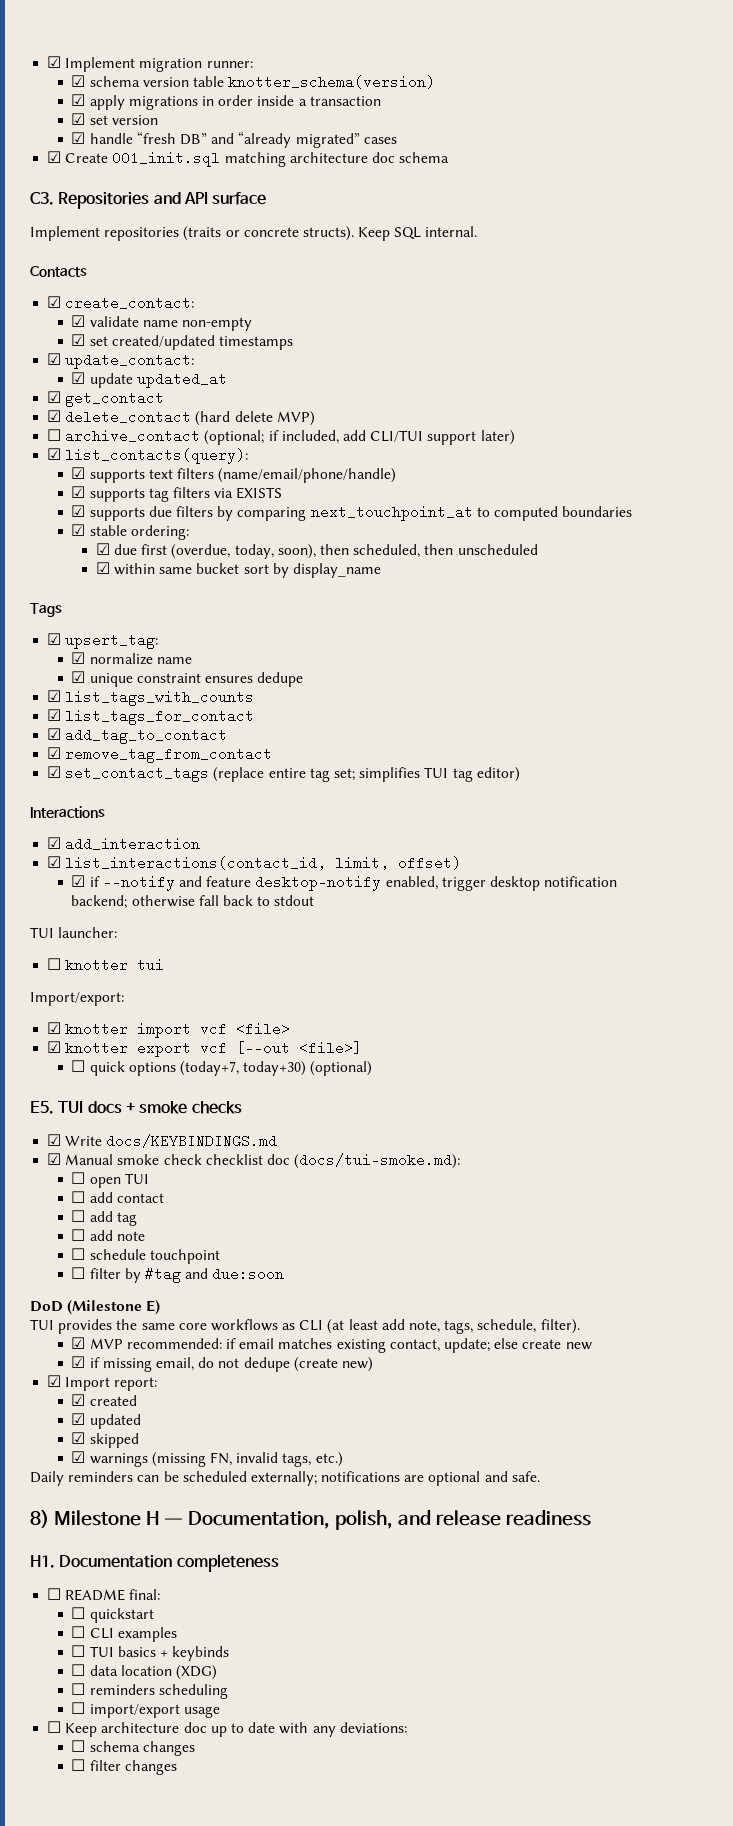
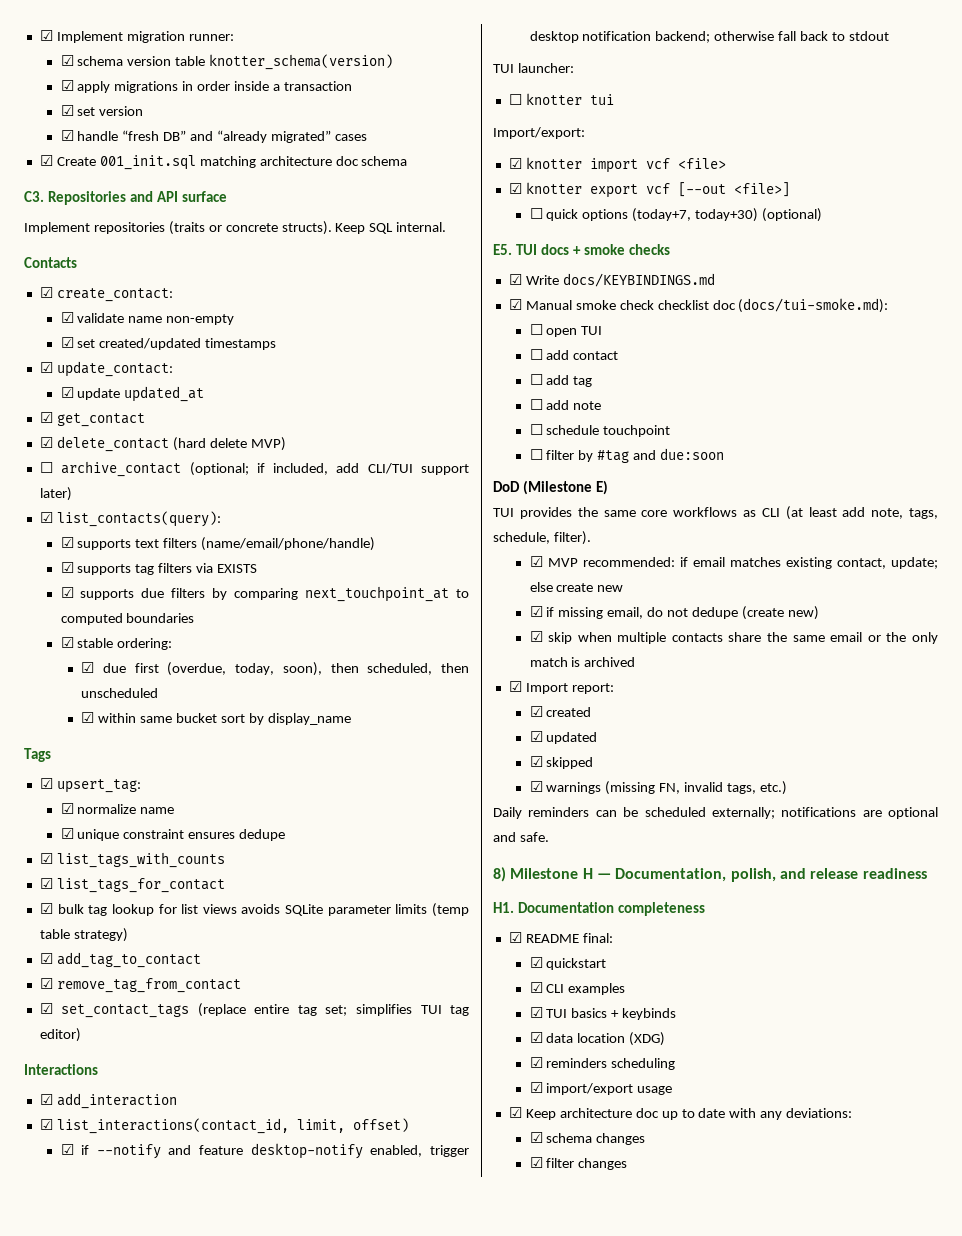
+ ☑ bulk tag lookup for list views avoids SQLite parameter limits (temp table strategy)
+ ☑ skip when multiple contacts share the same email or the only match is archived
- ☐ README final:
+ ☑ README final:
- ☐ quickstart
+ ☑ quickstart
- ☐ CLI examples
+ ☑ CLI examples
- ☐ TUI basics + keybinds
+ ☑ TUI basics + keybinds
- ☐ data location (XDG)
+ ☑ data location (XDG)
- ☐ reminders scheduling
+ ☑ reminders scheduling
- ☐ import/export usage
+ ☑ import/export usage
- ☐ Keep architecture doc up to date with any deviations:
+ ☑ Keep architecture doc up to date with any deviations:
- ☐ schema changes
+ ☑ schema changes
- ☐ filter changes
+ ☑ filter changes

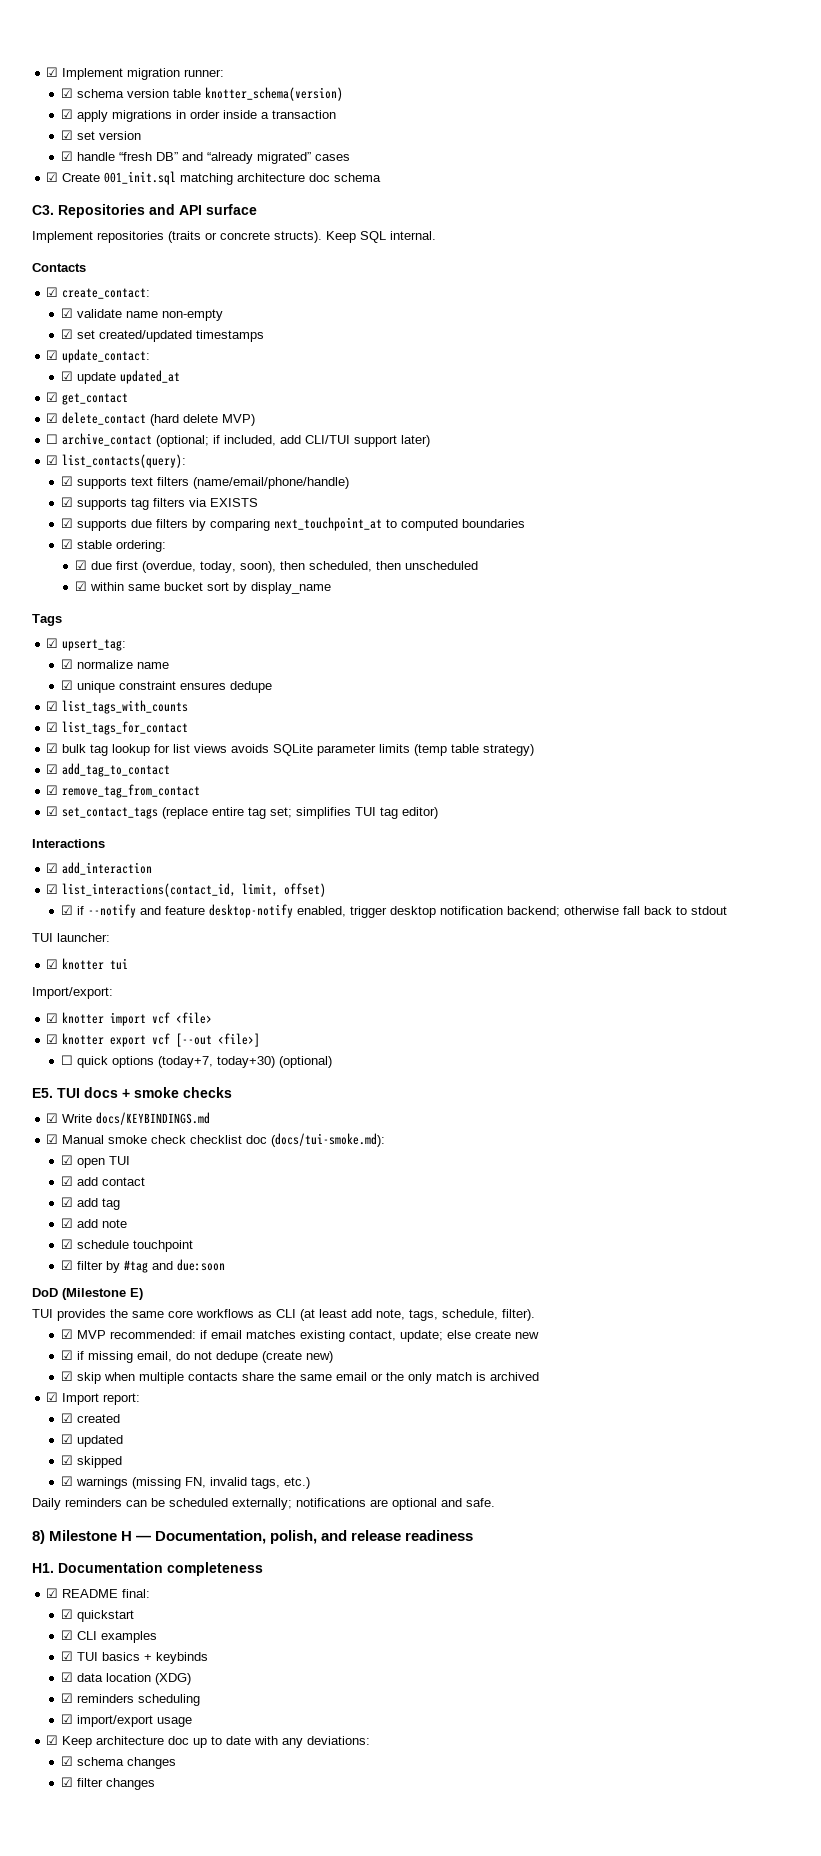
- ☐ knotter tui
+ ☑ knotter tui
- ☐ open TUI
+ ☑ open TUI
- ☐ add contact
+ ☑ add contact
- ☐ add tag
+ ☑ add tag
- ☐ add note
+ ☑ add note
- ☐ schedule touchpoint
+ ☑ schedule touchpoint
- ☐ filter by #tag and due:soon
+ ☑ filter by #tag and due:soon

